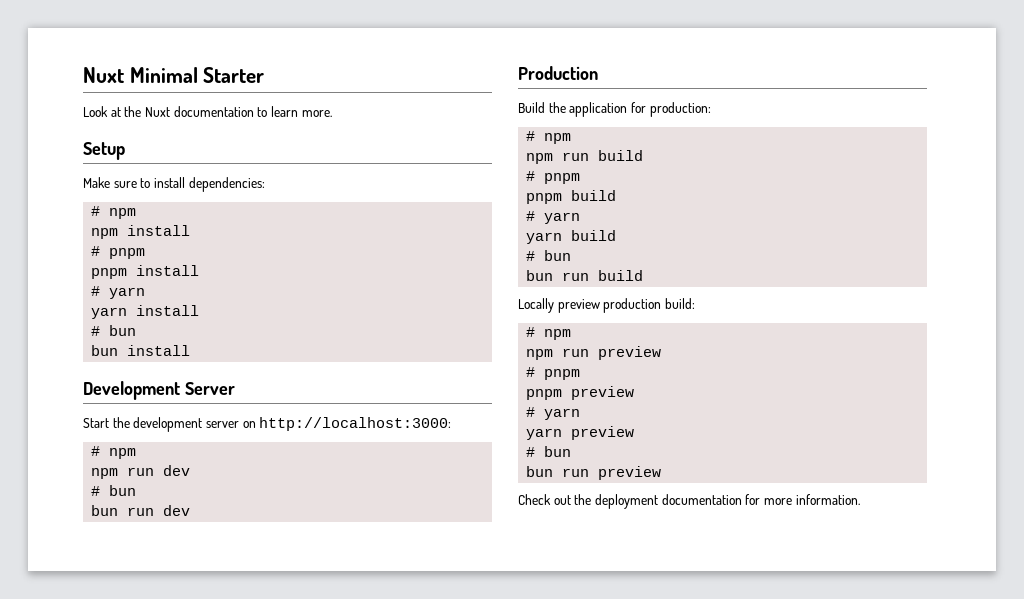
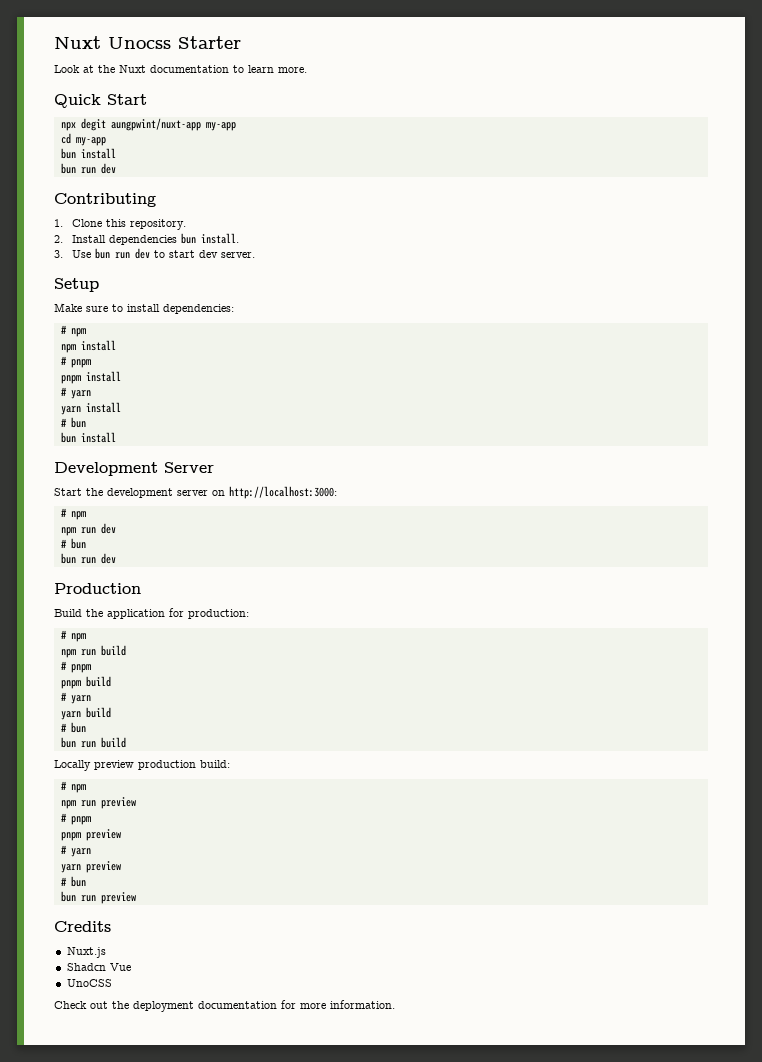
- Nuxt Minimal Starter
+ Nuxt Unocss Starter
+ Quick Start
+ npx degit aungpwint/nuxt-app my-app
+ cd my-app
+ bun install
+ bun run dev
+ Contributing
+ 1. Clone this repository.
+ 2. Install dependencies bun install.
+ 3. Use bun run dev to start dev server.
+ Credits
+ Nuxt.js
+ Shadcn Vue
+ UnoCSS

